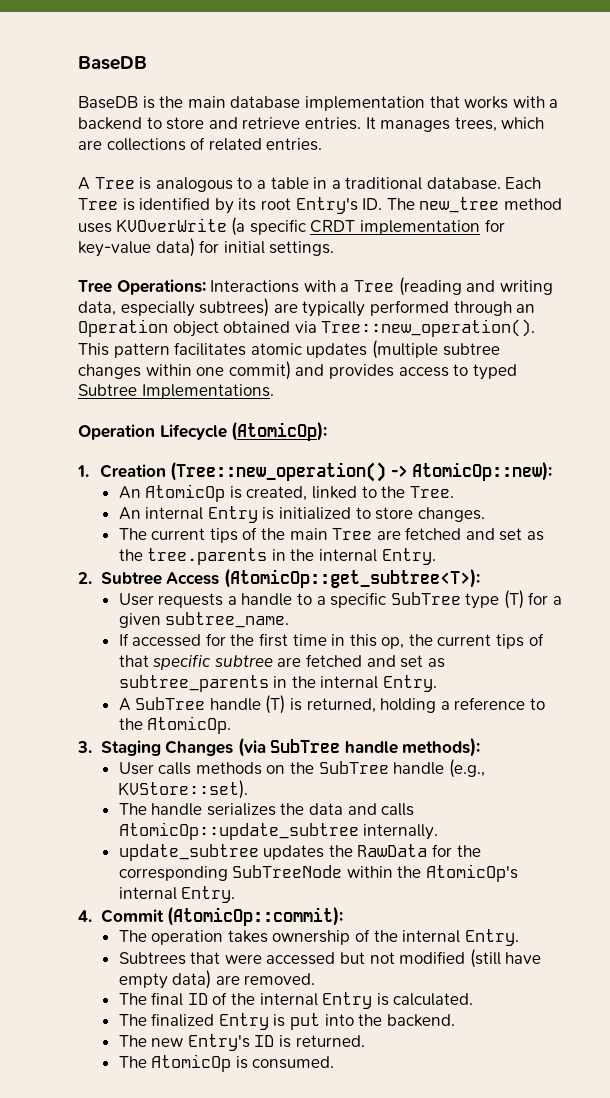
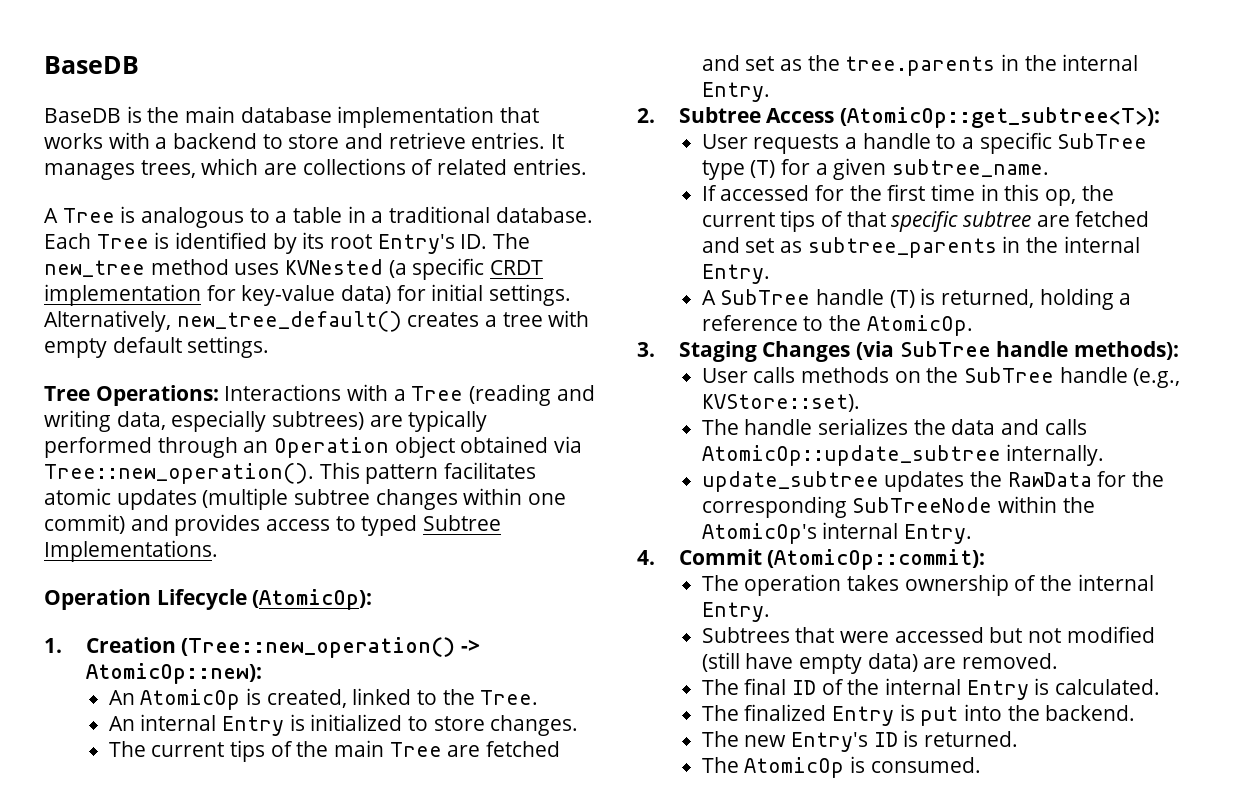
- Each Tree is identified by its root Entry's ID. The new_tree method uses KVOverWrite (a specific CRDT implementation for key-value data) for initial settings.
+ Each Tree is identified by its root Entry's ID. The new_tree method uses KVNested (a specific CRDT implementation for key-value data) for initial settings. Alternatively, new_tree_default() creates a tree with empty default settings.

